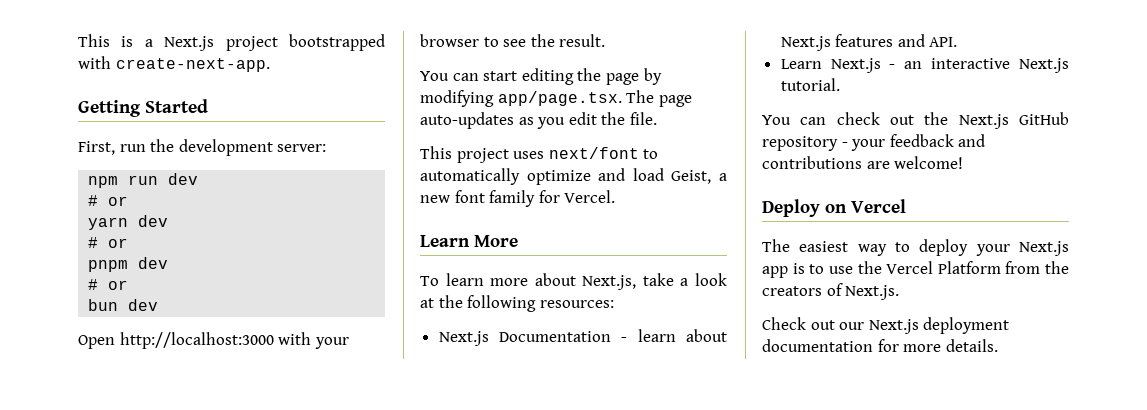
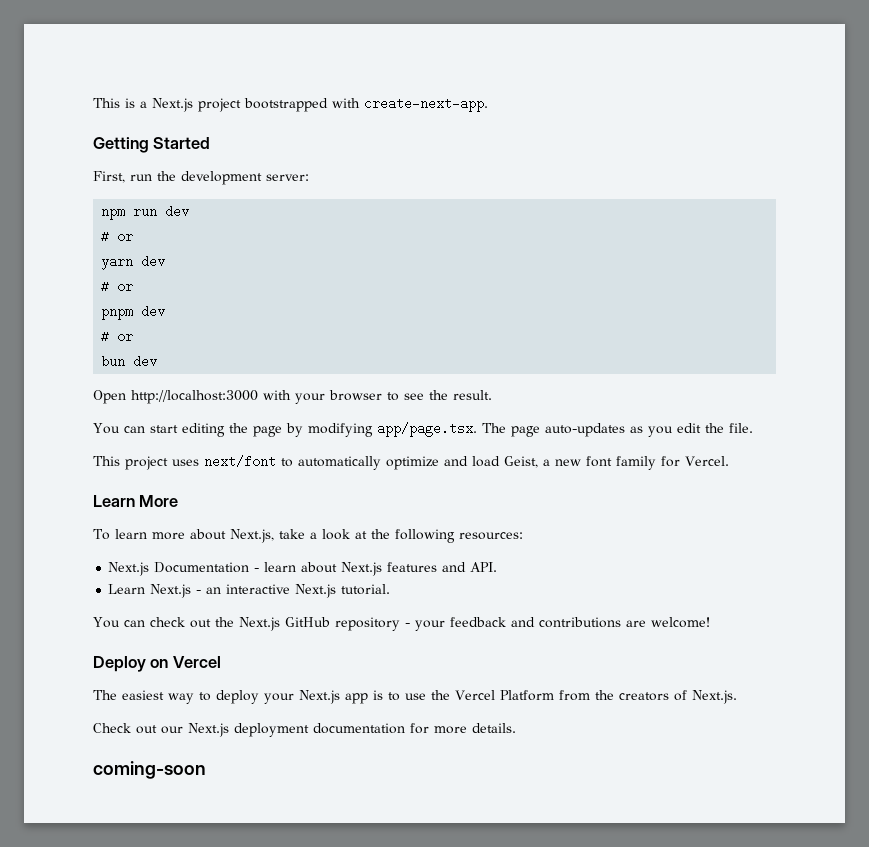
+ coming-soon

